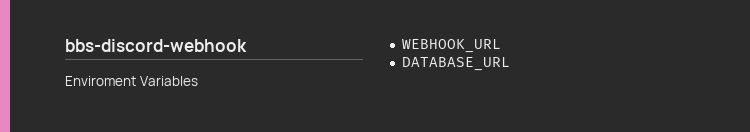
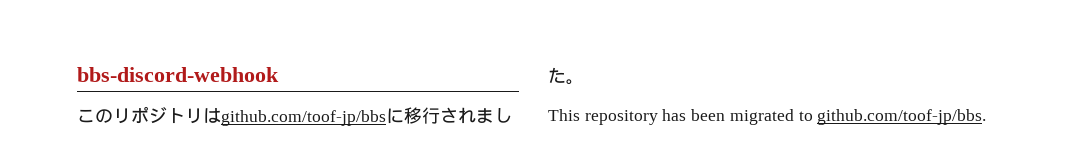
- Enviroment Variables
- WEBHOOK_URL
- DATABASE_URL
+ このリポジトリはgithub.com/toof-jp/bbsに移行されました。
+ This repository has been migrated to github.com/toof-jp/bbs.

